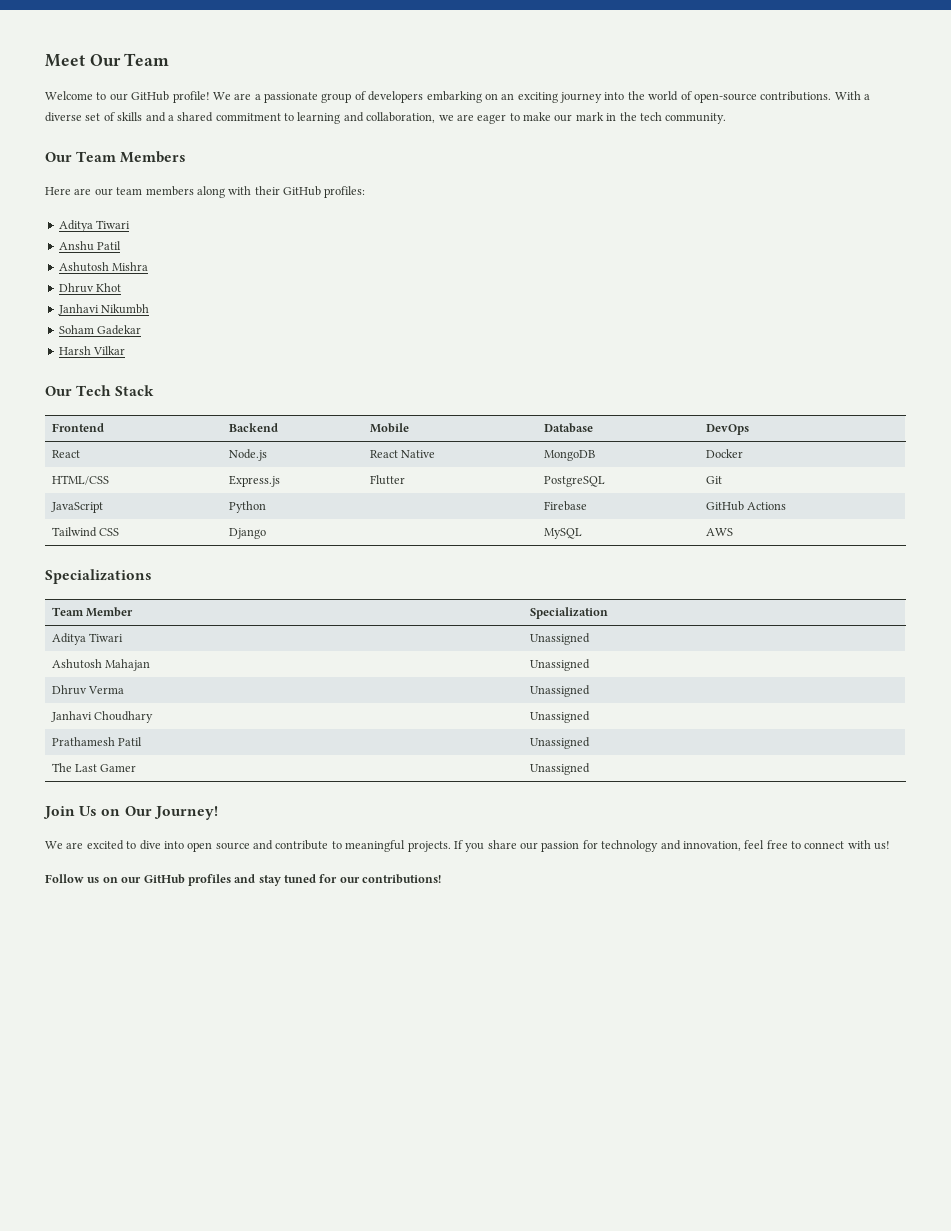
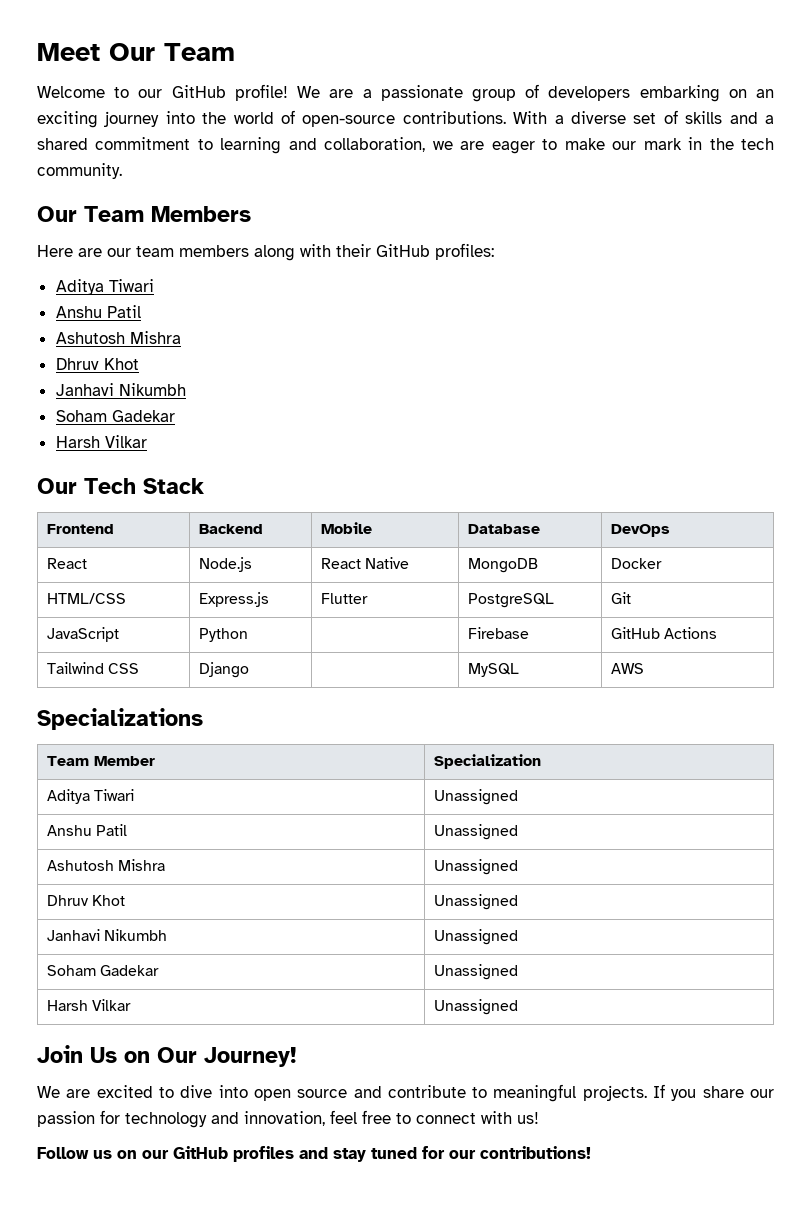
- Ashutosh Mahajan | Unassigned
+ Anshu Patil | Unassigned
+ Ashutosh Mishra | Unassigned
- Dhruv Verma | Unassigned
+ Dhruv Khot | Unassigned
- Janhavi Choudhary | Unassigned
- Prathamesh Patil | Unassigned
- The Last Gamer | Unassigned
+ Janhavi Nikumbh | Unassigned
+ Soham Gadekar | Unassigned
+ Harsh Vilkar | Unassigned

